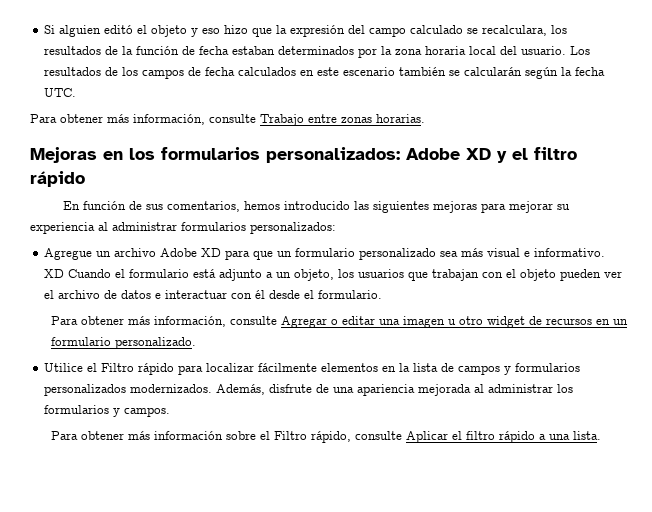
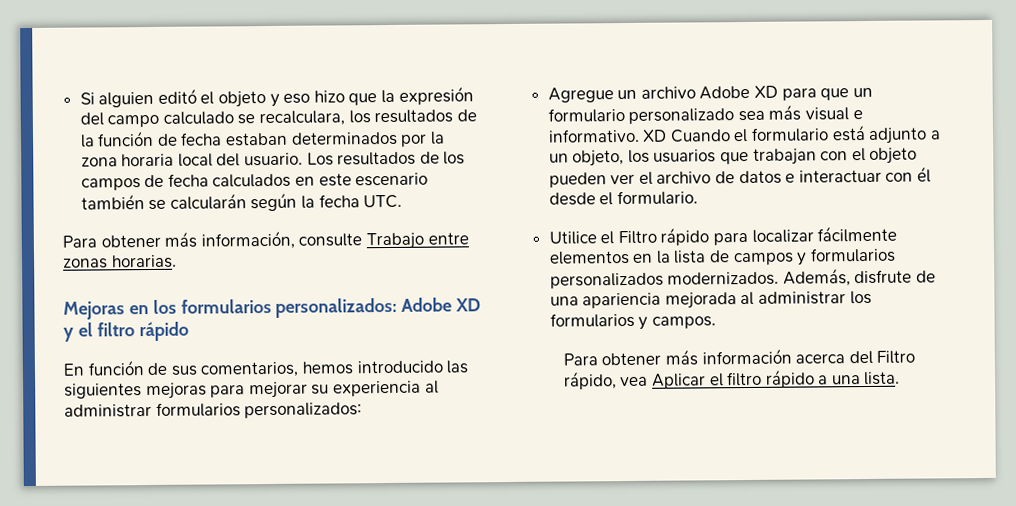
- Para obtener más información, consulte Agregar o editar una imagen u otro widget de recursos en un formulario personalizado.
- Para obtener más información sobre el Filtro rápido, consulte Aplicar el filtro rápido a una lista.
+ Para obtener más información acerca del Filtro rápido, vea Aplicar el filtro rápido a una lista.

